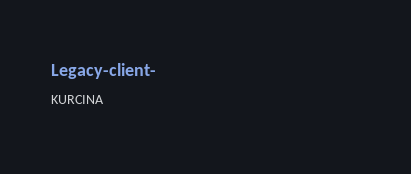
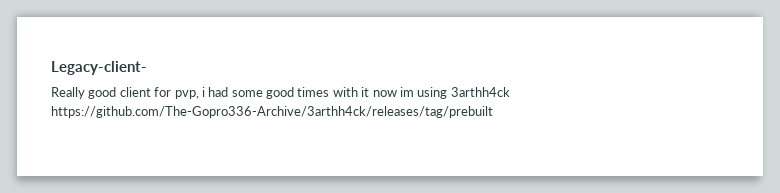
- KURCINA
+ Really good client for pvp, i had some good times with it now im using 3arthh4ck https://github.com/The-Gopro336-Archive/3arthh4ck/releases/tag/prebuilt

